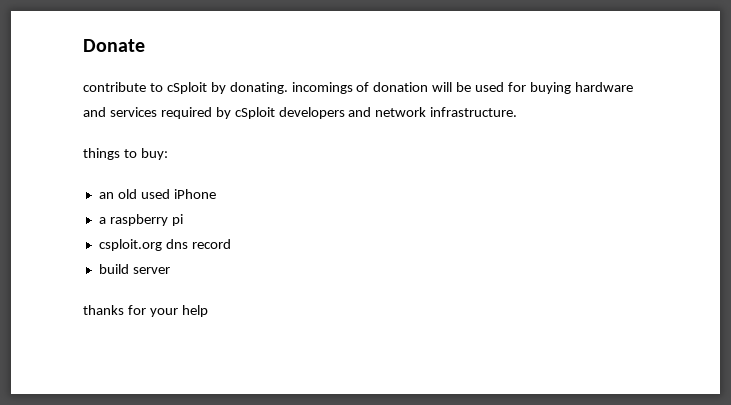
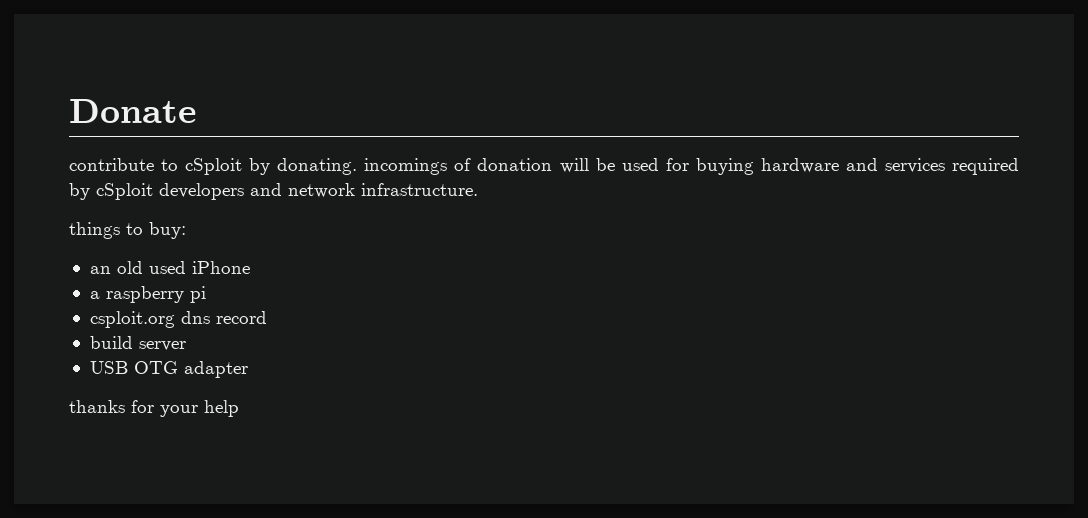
+ USB OTG adapter

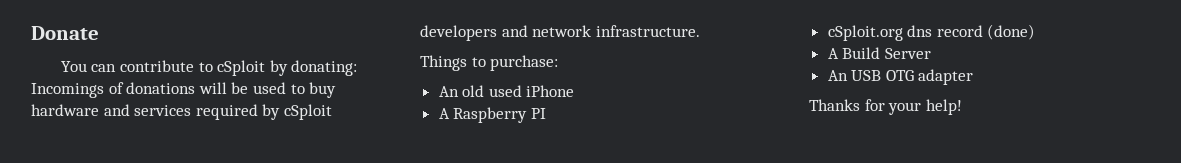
- contribute to cSploit by donating. incomings of donation will be used for buying hardware and services required by cSploit developers and network infrastructure.
+ You can contribute to cSploit by donating: Incomings of donations will be used to buy hardware and services required by cSploit developers and network infrastructure.
- things to buy:
- an old used iPhone
+ Things to purchase:
+ An old used iPhone
- a raspberry pi
- csploit.org dns record
- build server
- USB OTG adapter
+ A Raspberry PI
+ cSploit.org dns record (done)
+ A Build Server
+ An USB OTG adapter
- thanks for your help
+ Thanks for your help!

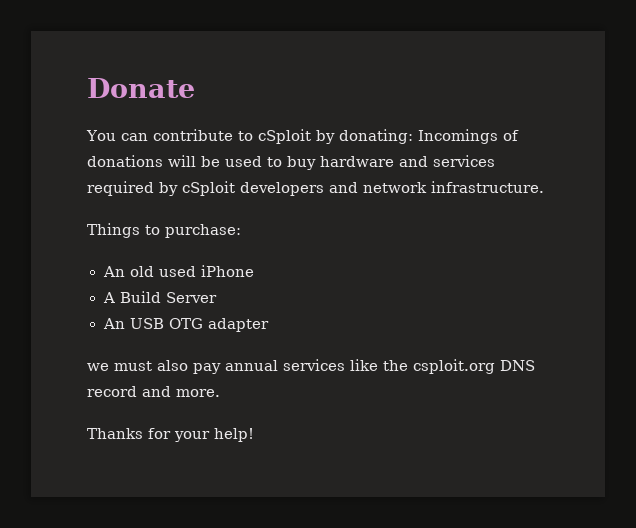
- A Raspberry PI
- cSploit.org dns record (done)
+ we must also pay annual services like the csploit.org DNS record and more.

